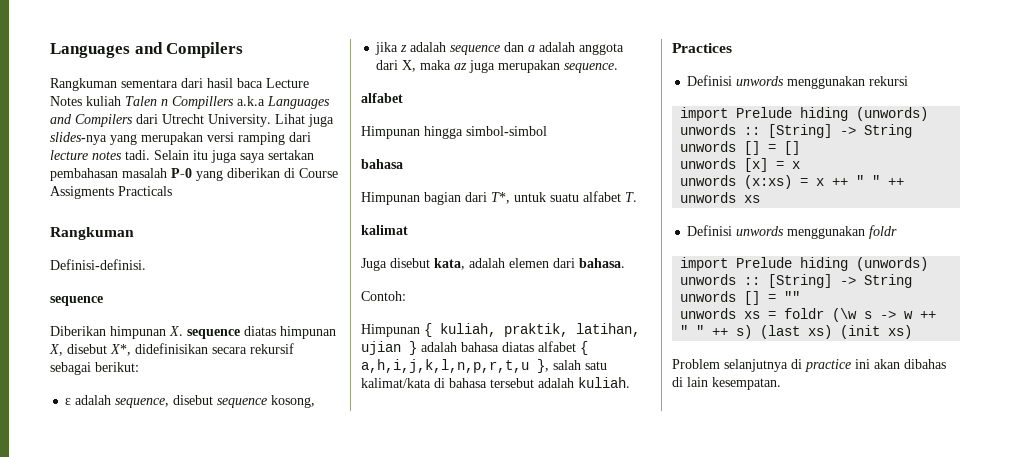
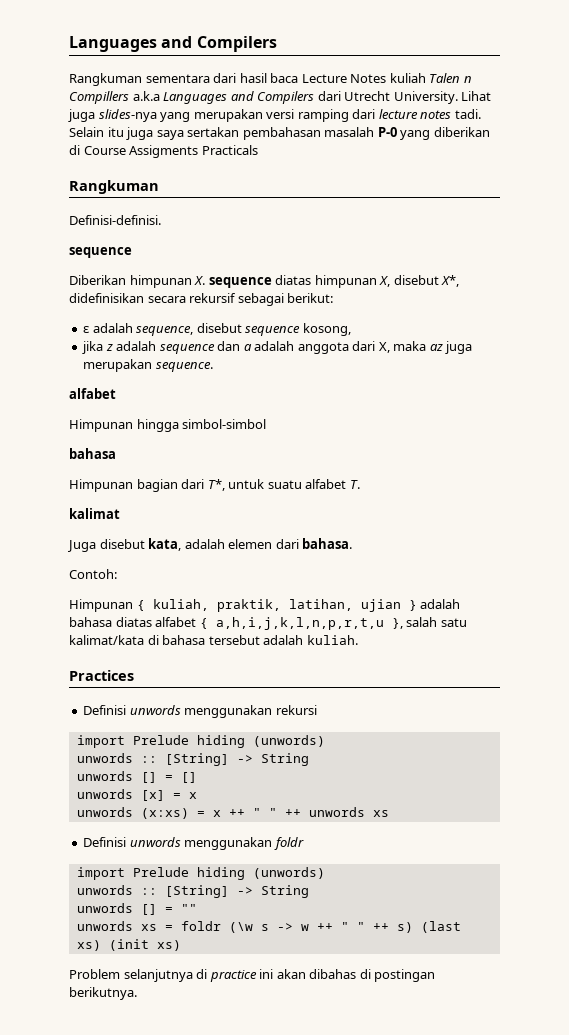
- Problem selanjutnya di practice ini akan dibahas di lain kesempatan.
+ Problem selanjutnya di practice ini akan dibahas di postingan berikutnya.

